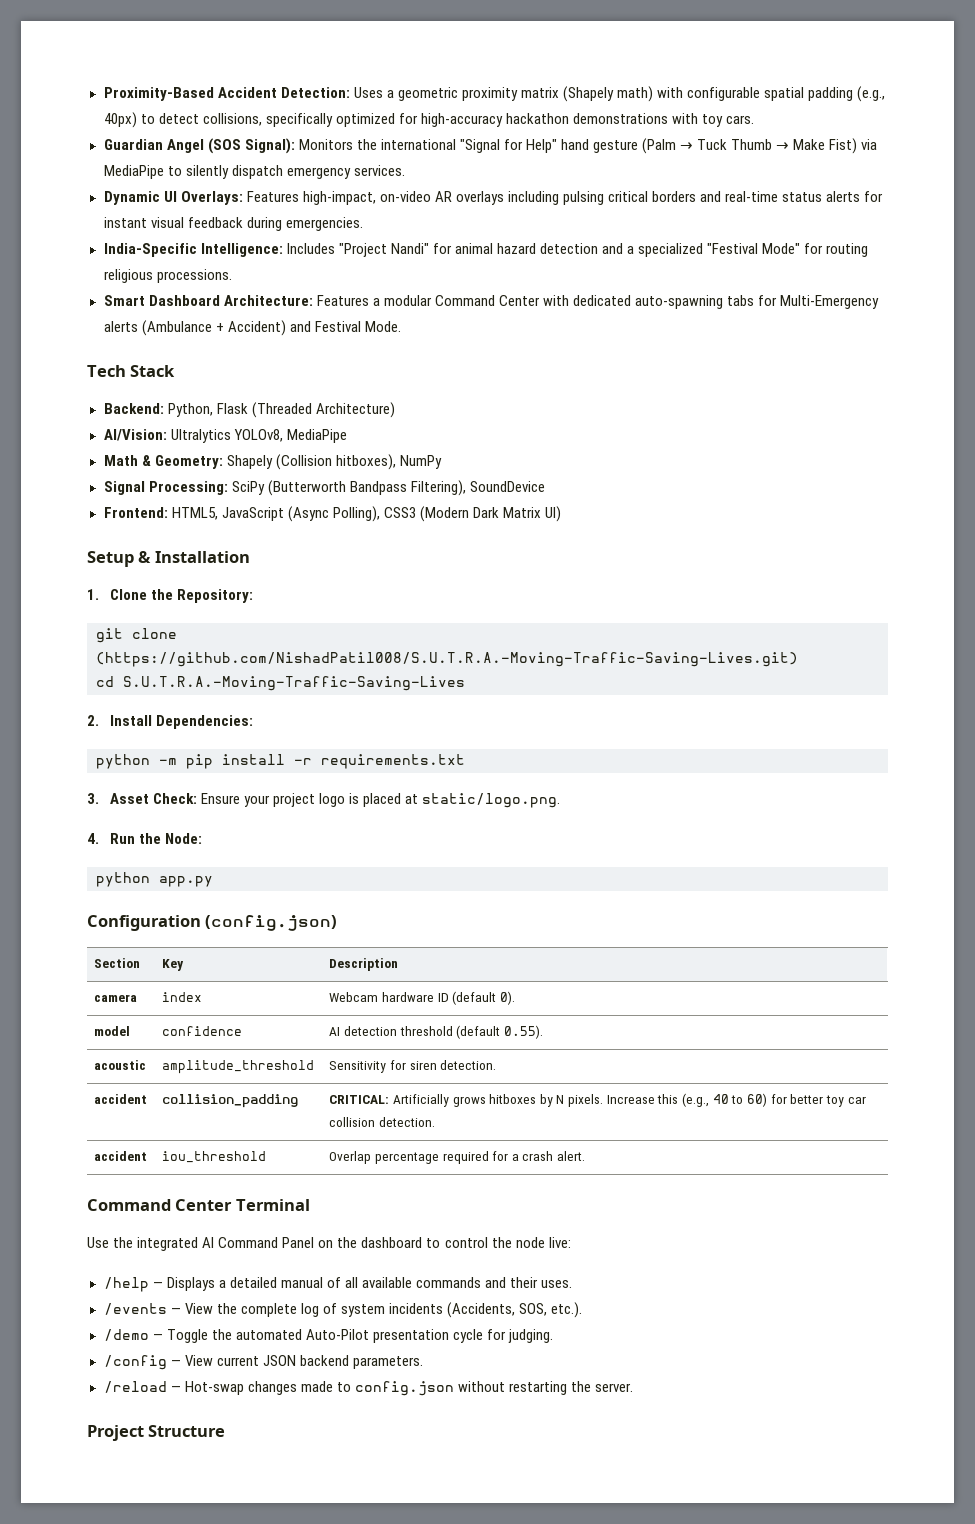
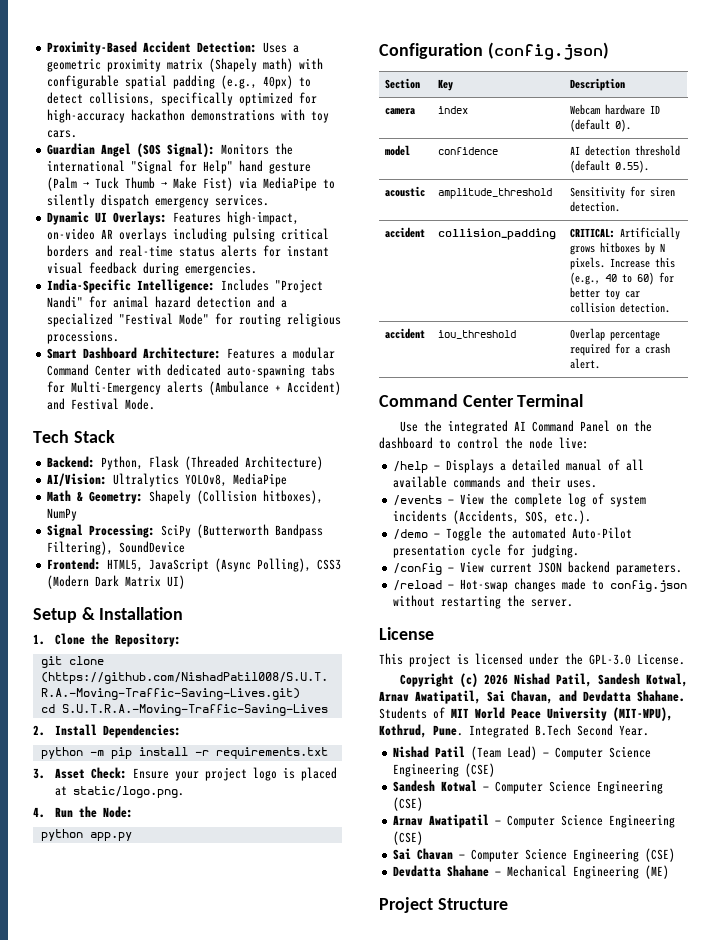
+ License
+ This project is licensed under the GPL-3.0 License.
+ Copyright (c) 2026 Nishad Patil, Sandesh Kotwal, Arnav Awatipatil, Sai Chavan, and Devdatta Shahane. Students of MIT World Peace University (MIT-WPU), Kothrud, Pune. Integrated B.Tech Second Year.
+ Nishad Patil (Team Lead) — Computer Science Engineering (CSE)
+ Sandesh Kotwal — Computer Science Engineering (CSE)
+ Arnav Awatipatil — Computer Science Engineering (CSE)
+ Sai Chavan — Computer Science Engineering (CSE)
+ Devdatta Shahane — Mechanical Engineering (ME)

